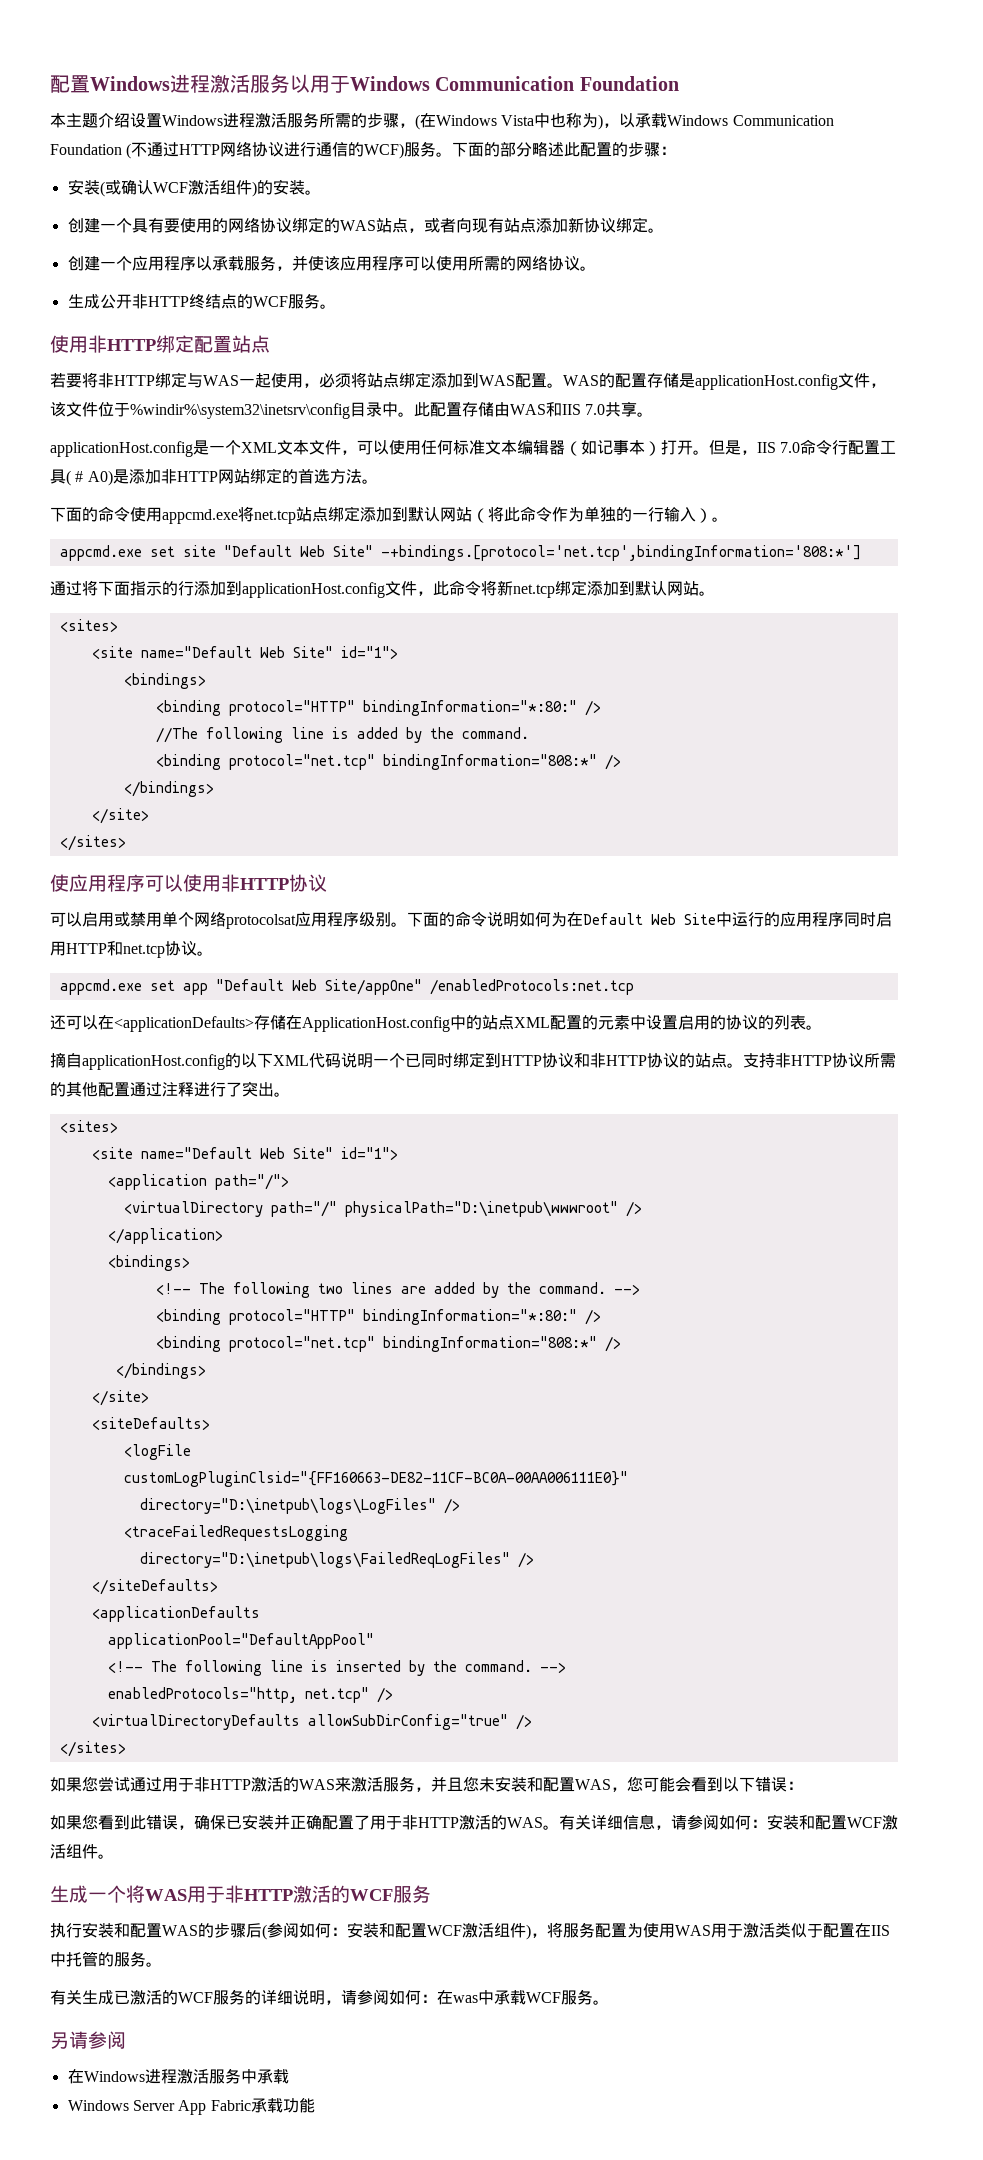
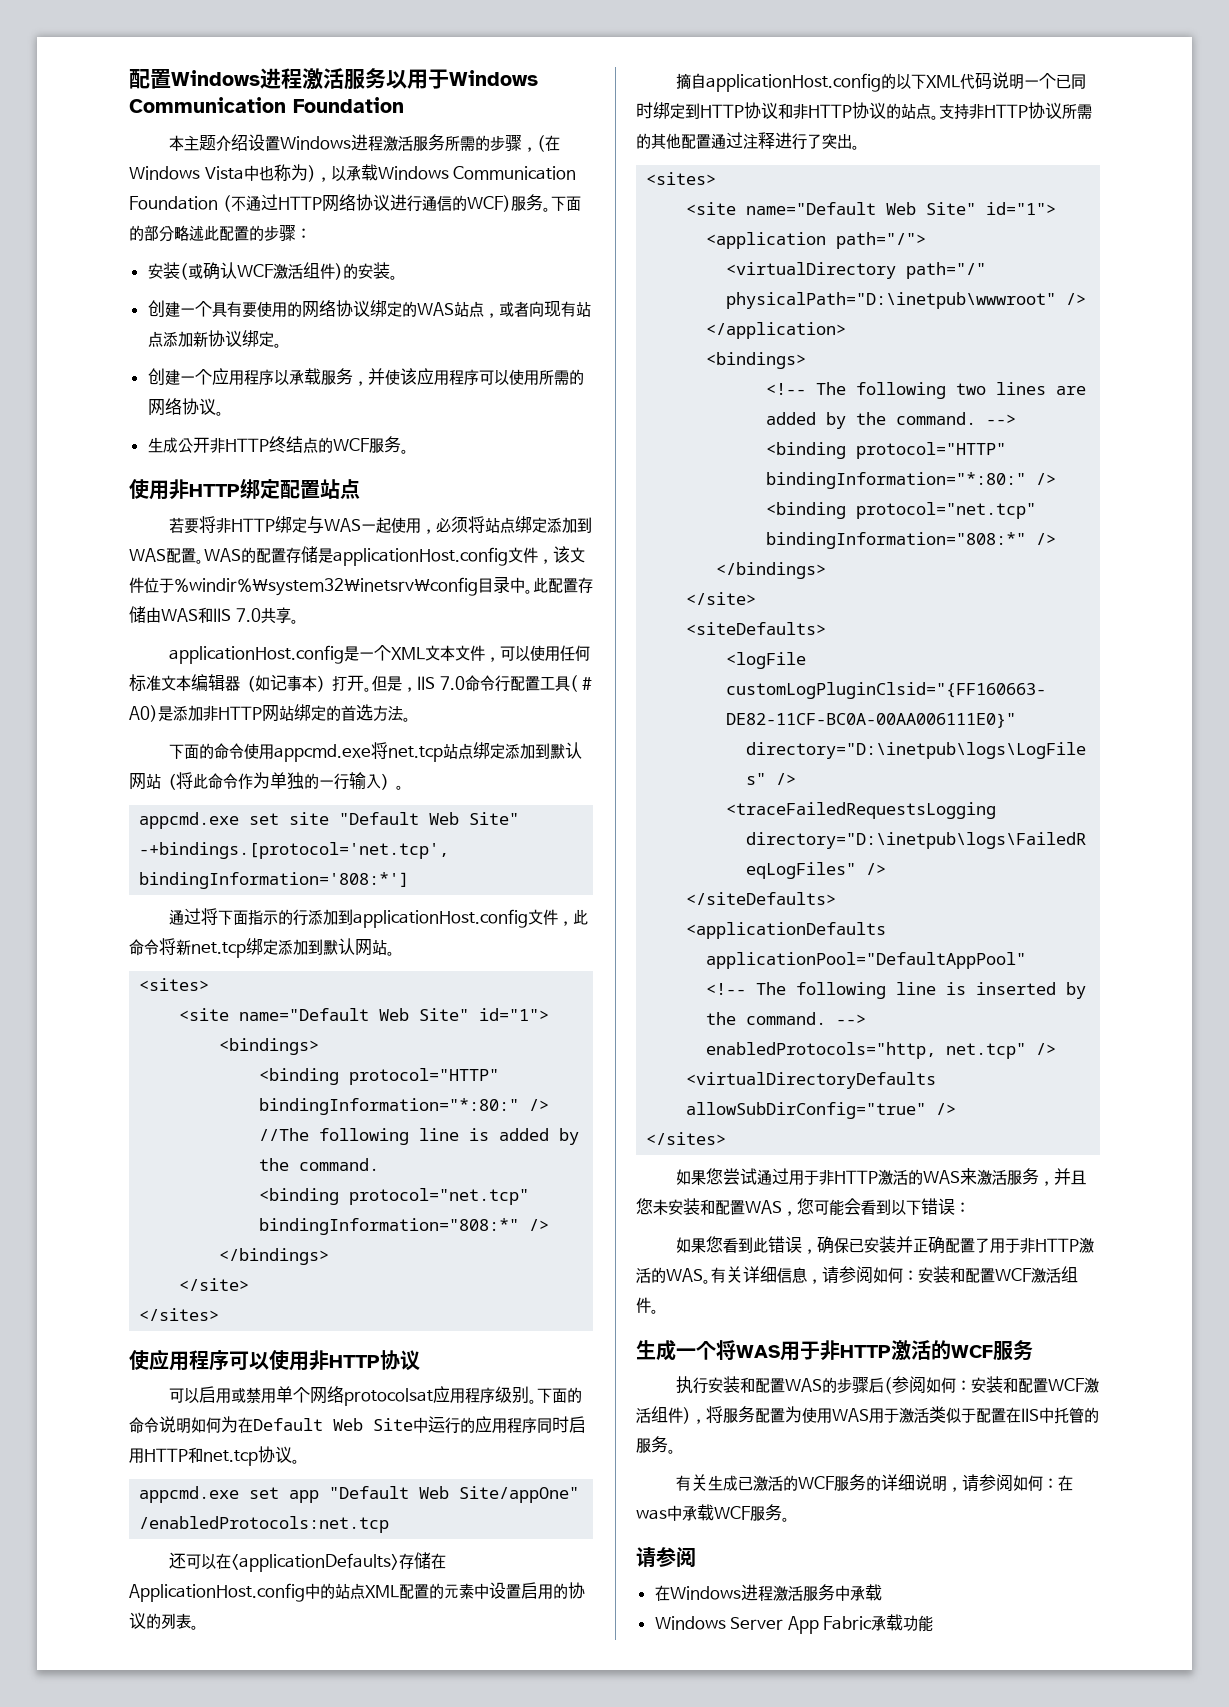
  有关生成已激活的WCF服务的详细说明，请参阅如何：在was中承载WCF服务。
- 另请参阅
+ 请参阅

